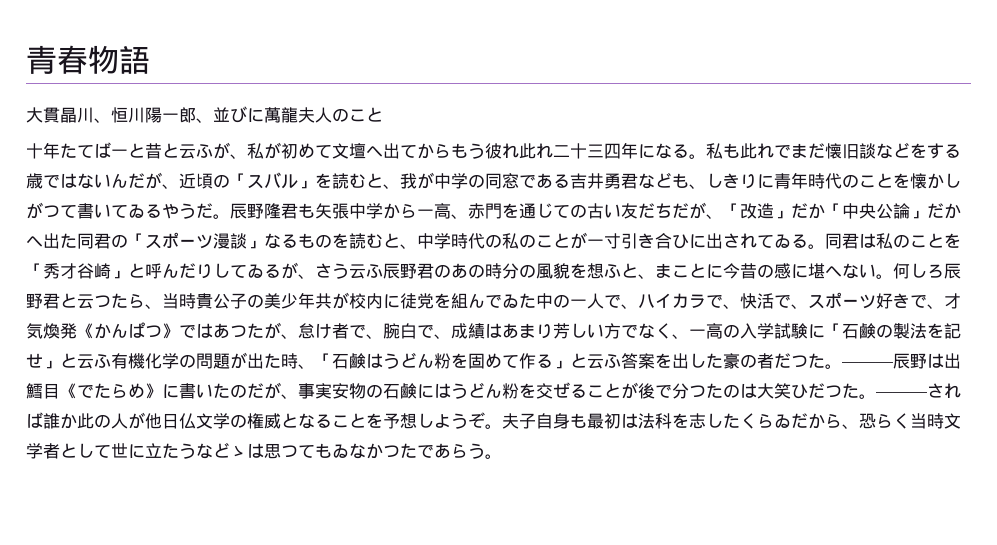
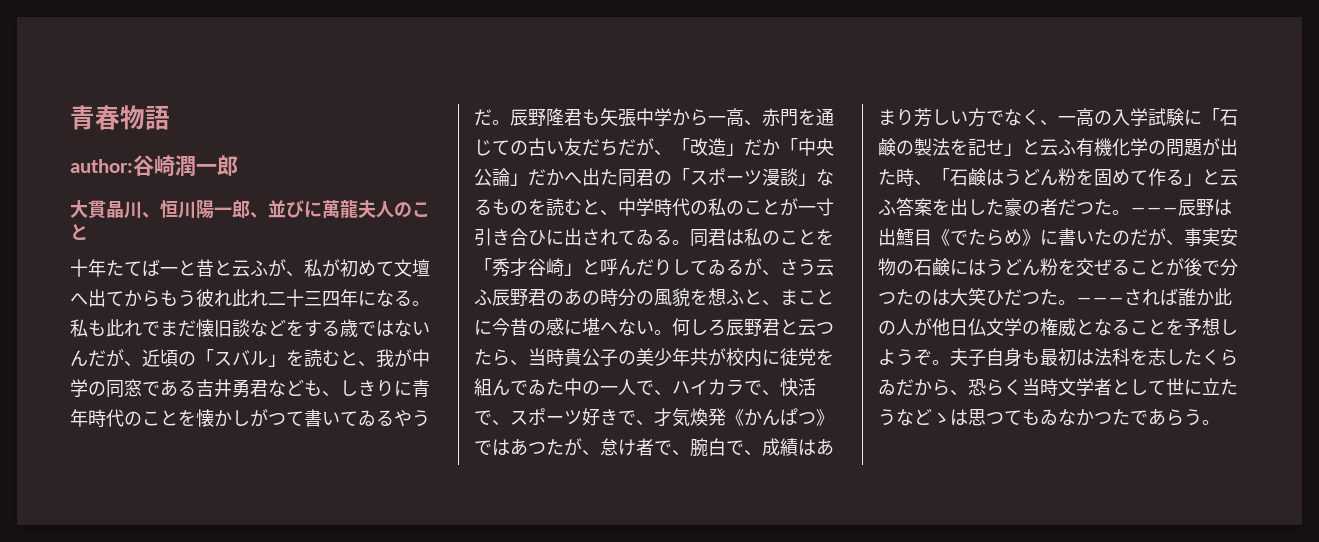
+ author:谷崎潤一郎

